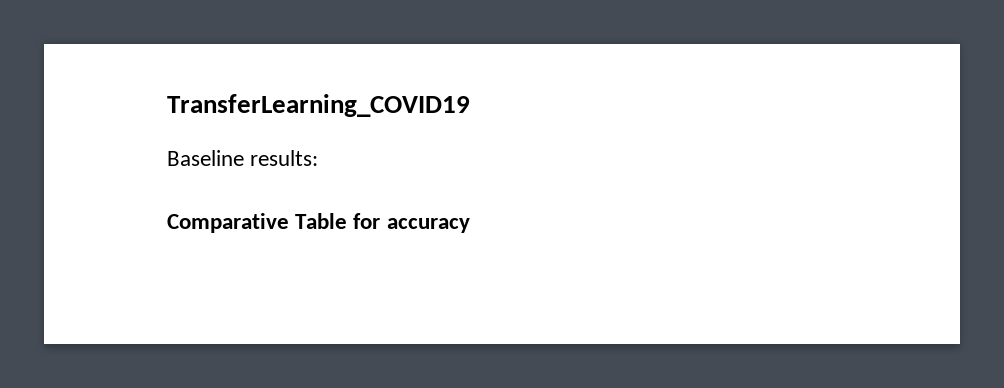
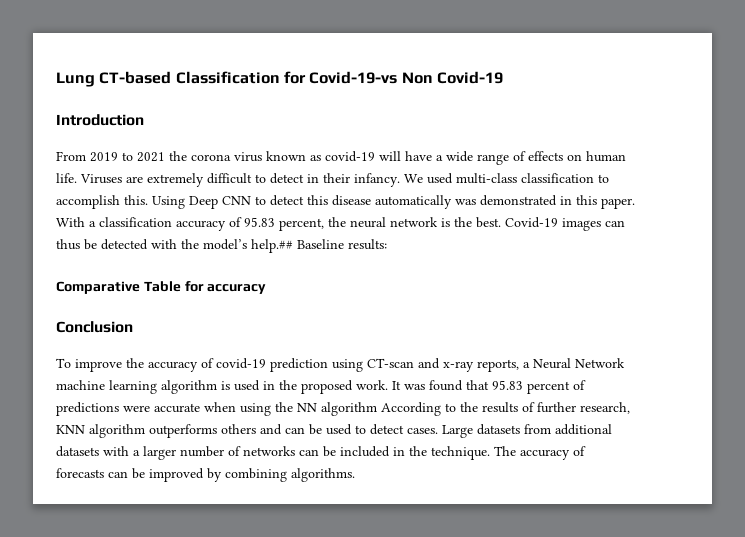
- TransferLearning_COVID19
- Baseline results:
+ Lung CT-based Classification for Covid-19-vs Non Covid-19
+ Introduction
+ From 2019 to 2021 the corona virus known as covid-19 will have a wide range of effects on human life. Viruses are extremely difficult to detect in their infancy. We used multi-class classification to accomplish this. Using Deep CNN to detect this disease automatically was demonstrated in this paper. With a classification accuracy of 95.83 percent, the neural network is the best. Covid-19 images can thus be detected with the model’s help.## Baseline results:
+ Conclusion
+ To improve the accuracy of covid-19 prediction using CT-scan and x-ray reports, a Neural Network machine learning algorithm is used in the proposed work. It was found that 95.83 percent of predictions were accurate when using the NN algorithm According to the results of further research, KNN algorithm outperforms others and can be used to detect cases. Large datasets from additional datasets with a larger number of networks can be included in the technique. The accuracy of forecasts can be improved by combining algorithms.

